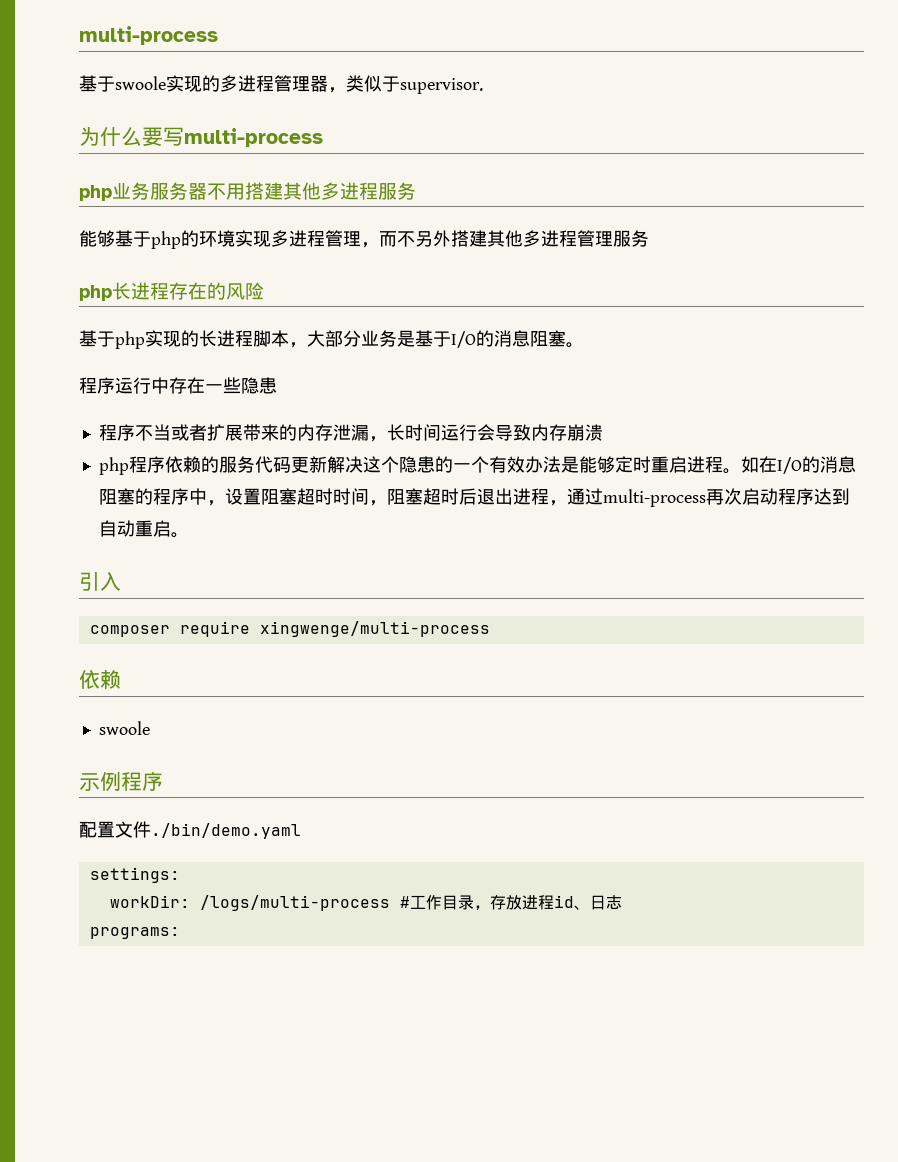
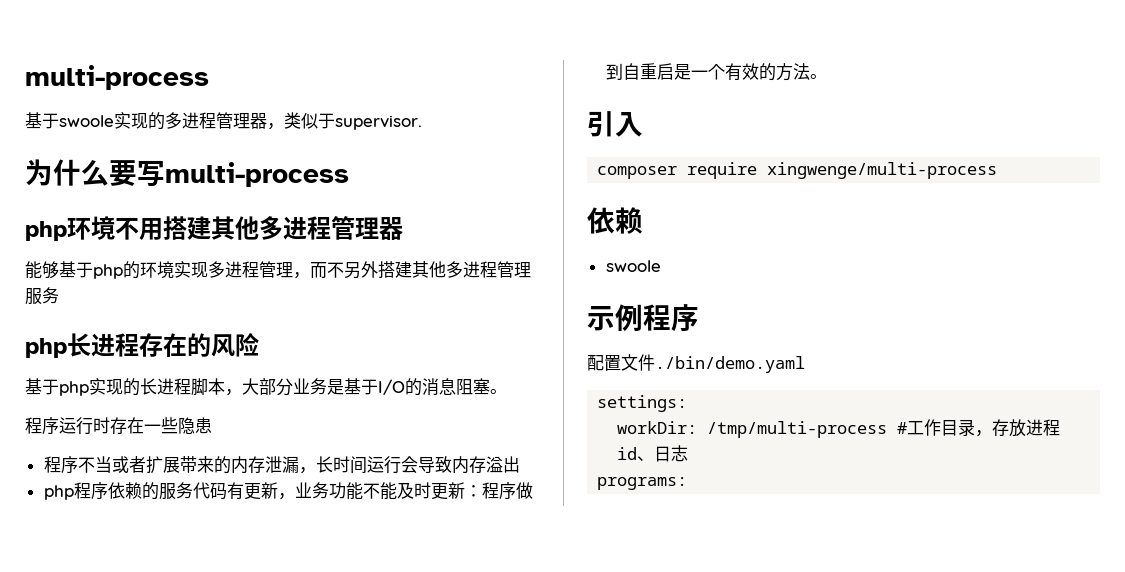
- php业务服务器不用搭建其他多进程服务
+ php环境不用搭建其他多进程管理器
- 程序运行中存在一些隐患
+ 程序运行时存在一些隐患
- 程序不当或者扩展带来的内存泄漏，长时间运行会导致内存崩溃
+ 程序不当或者扩展带来的内存泄漏，长时间运行会导致内存溢出
- php程序依赖的服务代码更新解决这个隐患的一个有效办法是能够定时重启进程。如在I/O的消息阻塞的程序中，设置阻塞超时时间，阻塞超时后退出进程，通过multi-process再次启动程序达到自动重启。
+ php程序依赖的服务代码有更新，业务功能不能及时更新：程序做到自重启是一个有效的方法。
- workDir: /logs/multi-process #工作目录，存放进程id、日志
+ workDir: /tmp/multi-process #工作目录，存放进程id、日志

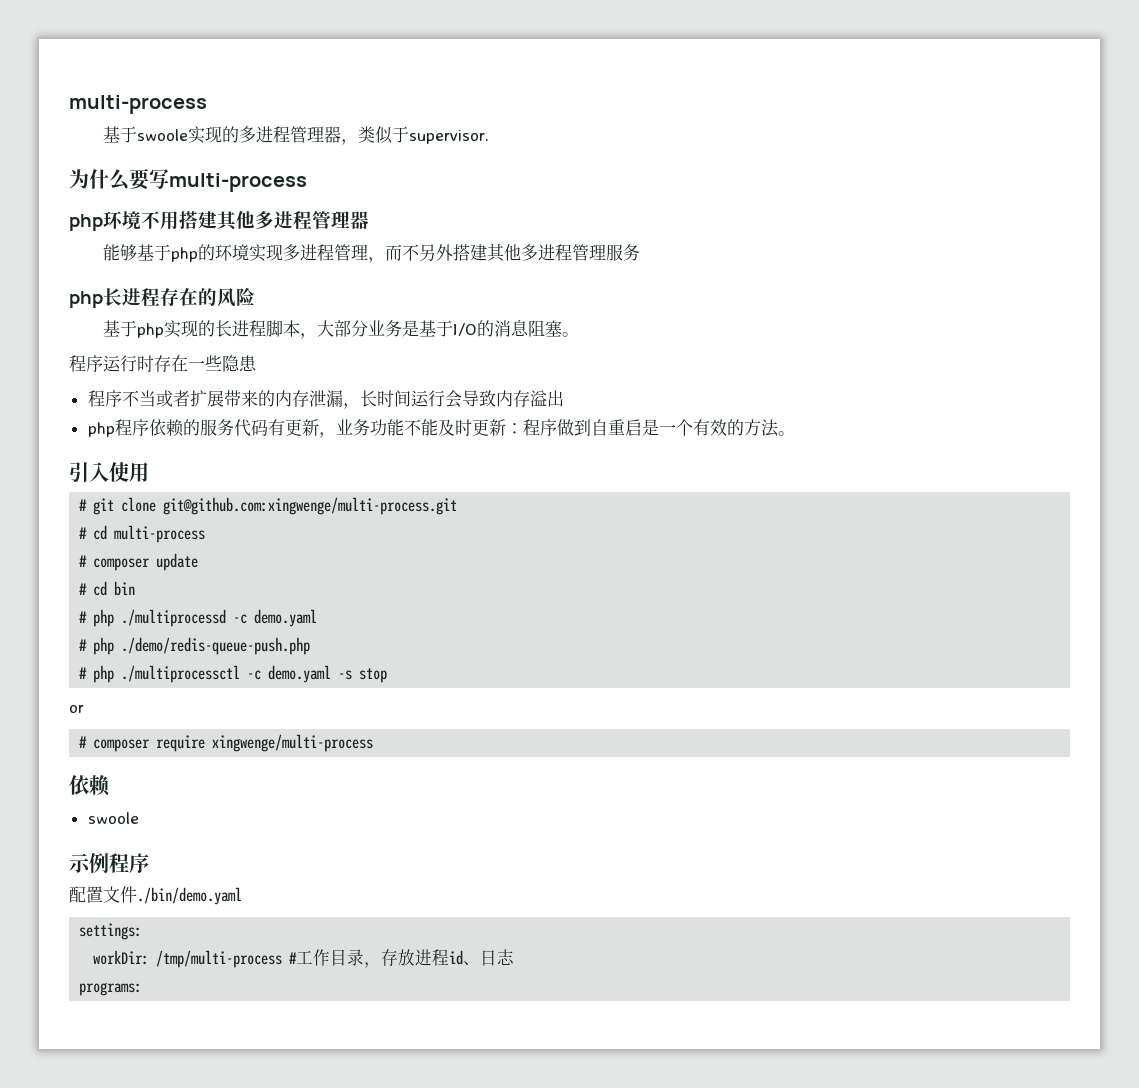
- 引入
- composer require xingwenge/multi-process
+ 引入使用
+ # git clone git@github.com:xingwenge/multi-process.git
+ # cd multi-process
+ # composer update
+ # cd bin
+ # php ./multiprocessd -c demo.yaml
+ # php ./demo/redis-queue-push.php
+ # php ./multiprocessctl -c demo.yaml -s stop
+ or
+ # composer require xingwenge/multi-process

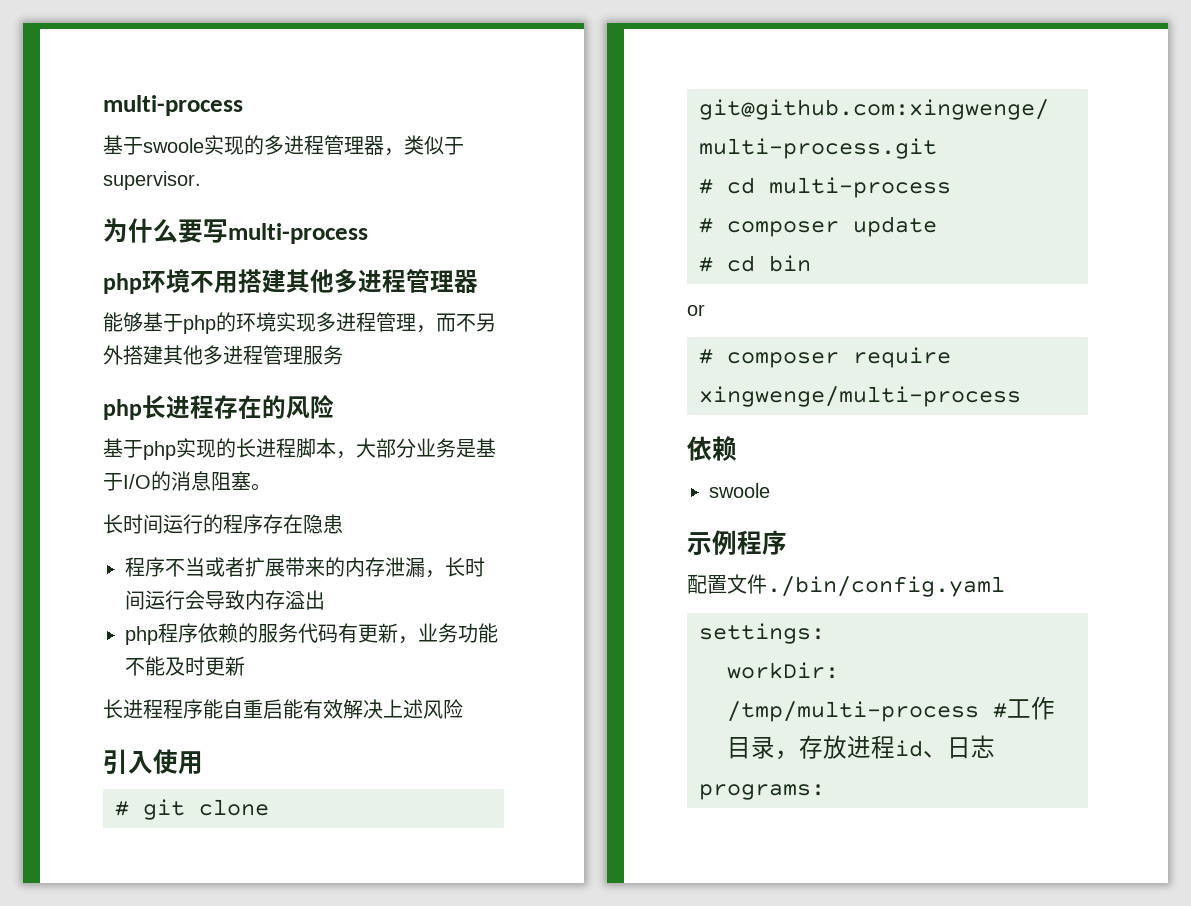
- 程序运行时存在一些隐患
+ 长时间运行的程序存在隐患
- php程序依赖的服务代码有更新，业务功能不能及时更新：程序做到自重启是一个有效的方法。
+ php程序依赖的服务代码有更新，业务功能不能及时更新
+ 长进程程序能自重启能有效解决上述风险
- # php ./multiprocessd -c demo.yaml
- # php ./demo/redis-queue-push.php
- # php ./multiprocessctl -c demo.yaml -s stop
- 配置文件./bin/demo.yaml
+ 配置文件./bin/config.yaml

